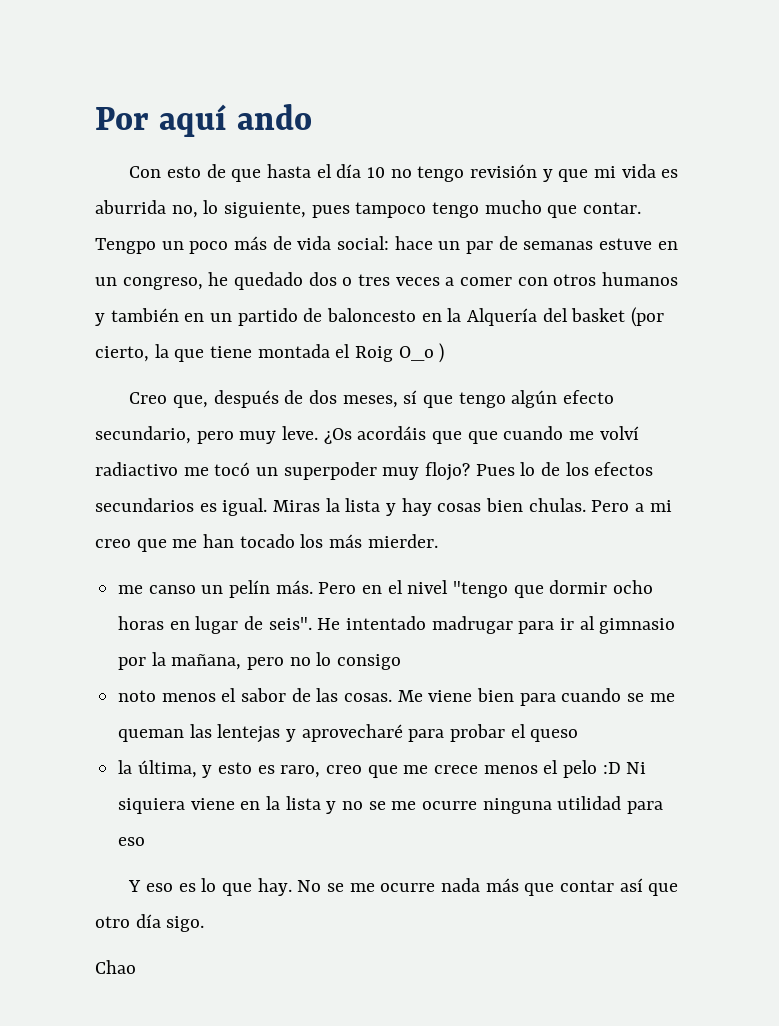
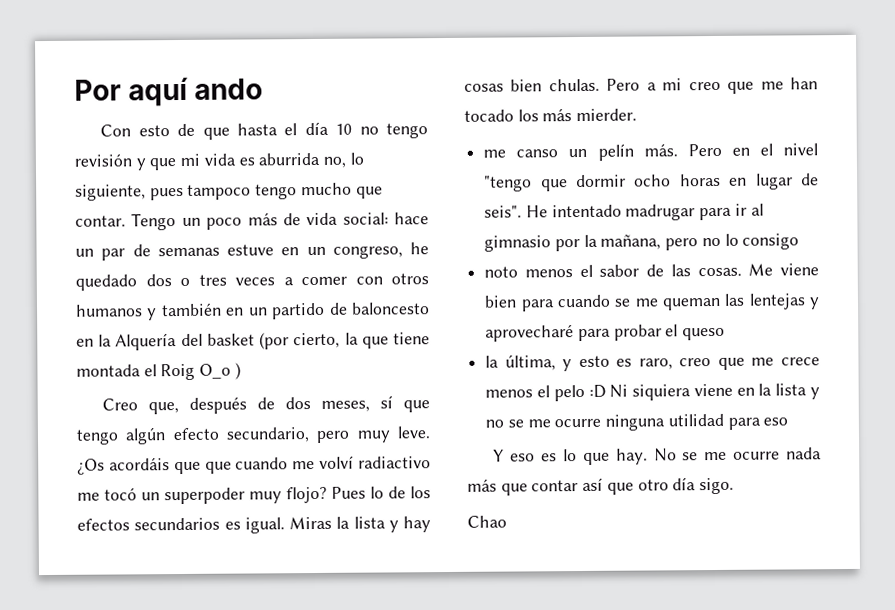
- Tengpo un poco más de vida social: hace un par de semanas estuve en un congreso, he quedado dos o tres veces a comer con otros humanos y también en un partido de baloncesto en la Alquería del basket (por cierto, la que tiene montada el Roig O_o )
+ Tengo un poco más de vida social: hace un par de semanas estuve en un congreso, he quedado dos o tres veces a comer con otros humanos y también en un partido de baloncesto en la Alquería del basket (por cierto, la que tiene montada el Roig O_o )

